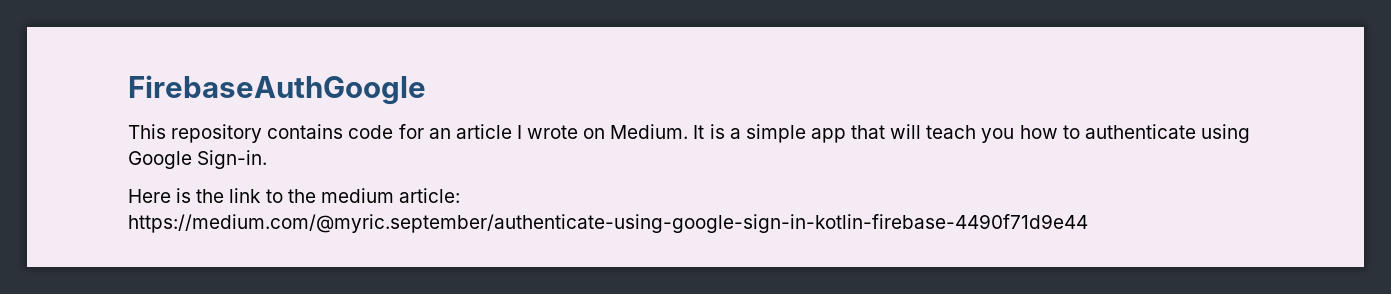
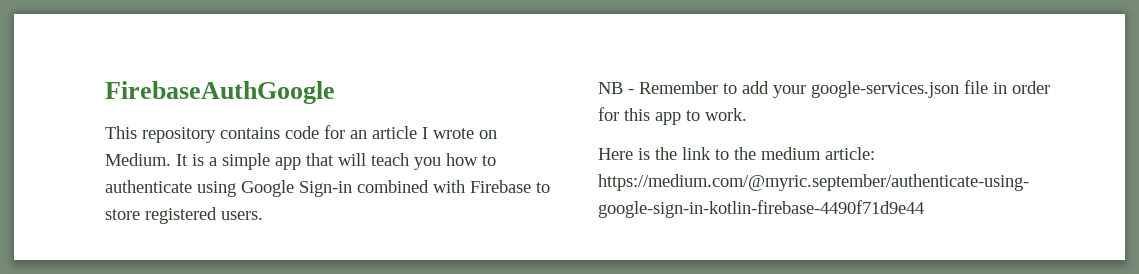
- It is a simple app that will teach you how to authenticate using Google Sign-in.
+ It is a simple app that will teach you how to authenticate using Google Sign-in combined with Firebase to store registered users.
+ NB - Remember to add your google-services.json file in order for this app to work.

